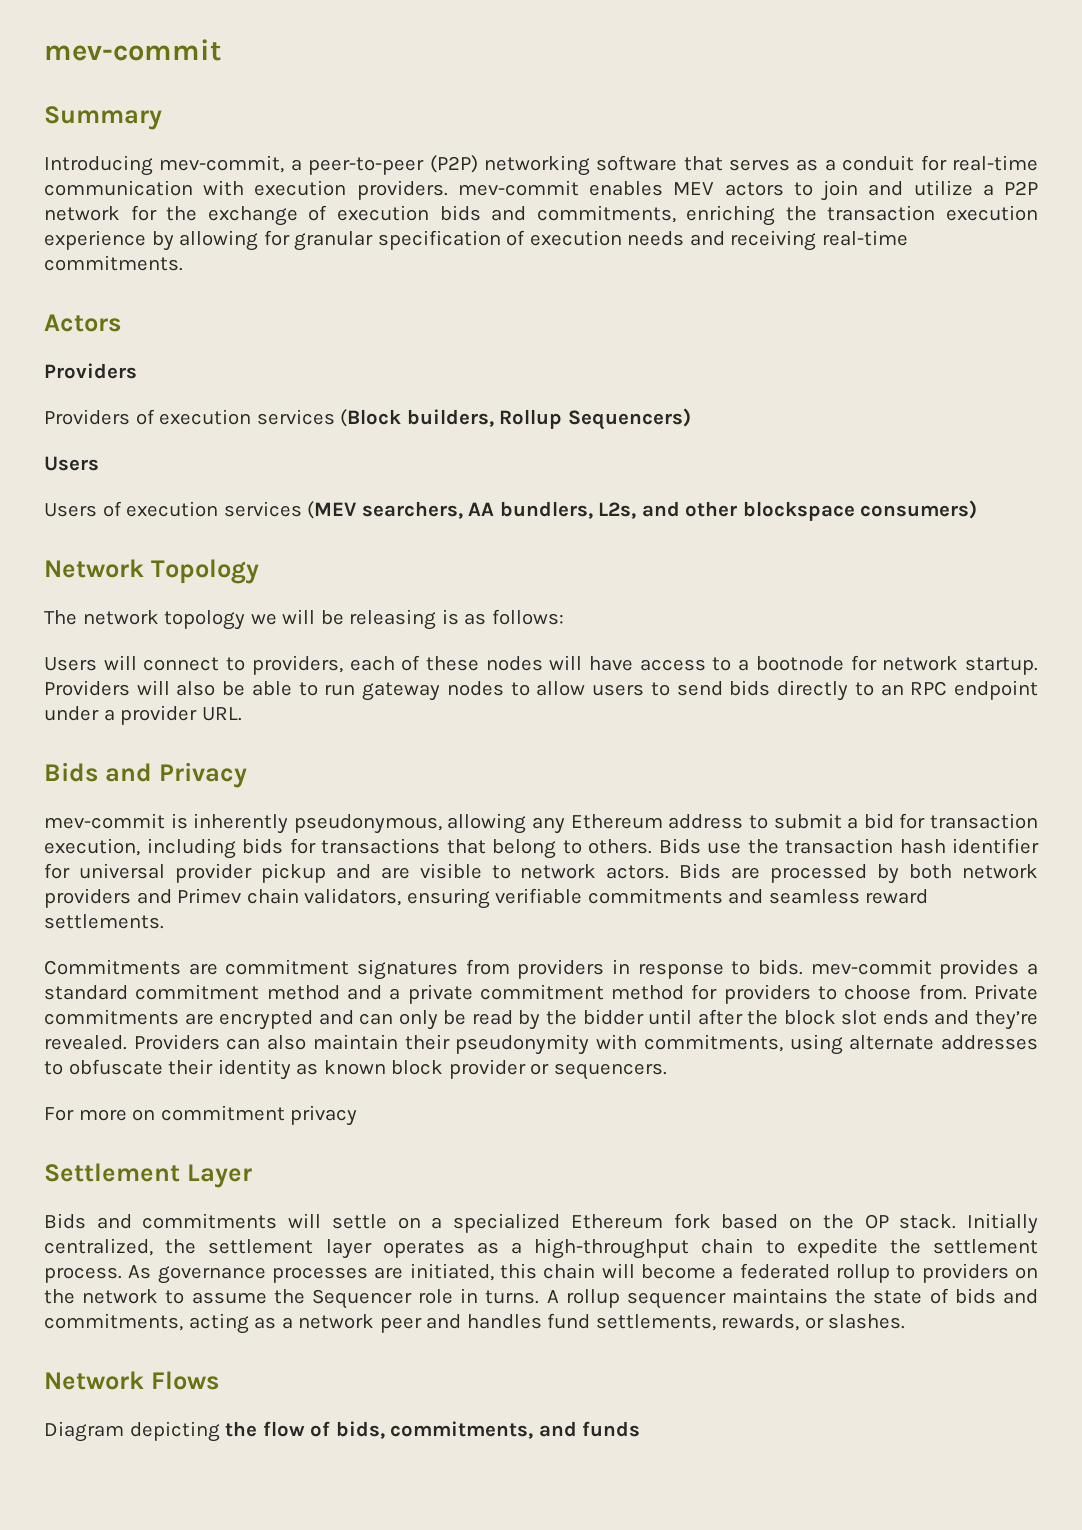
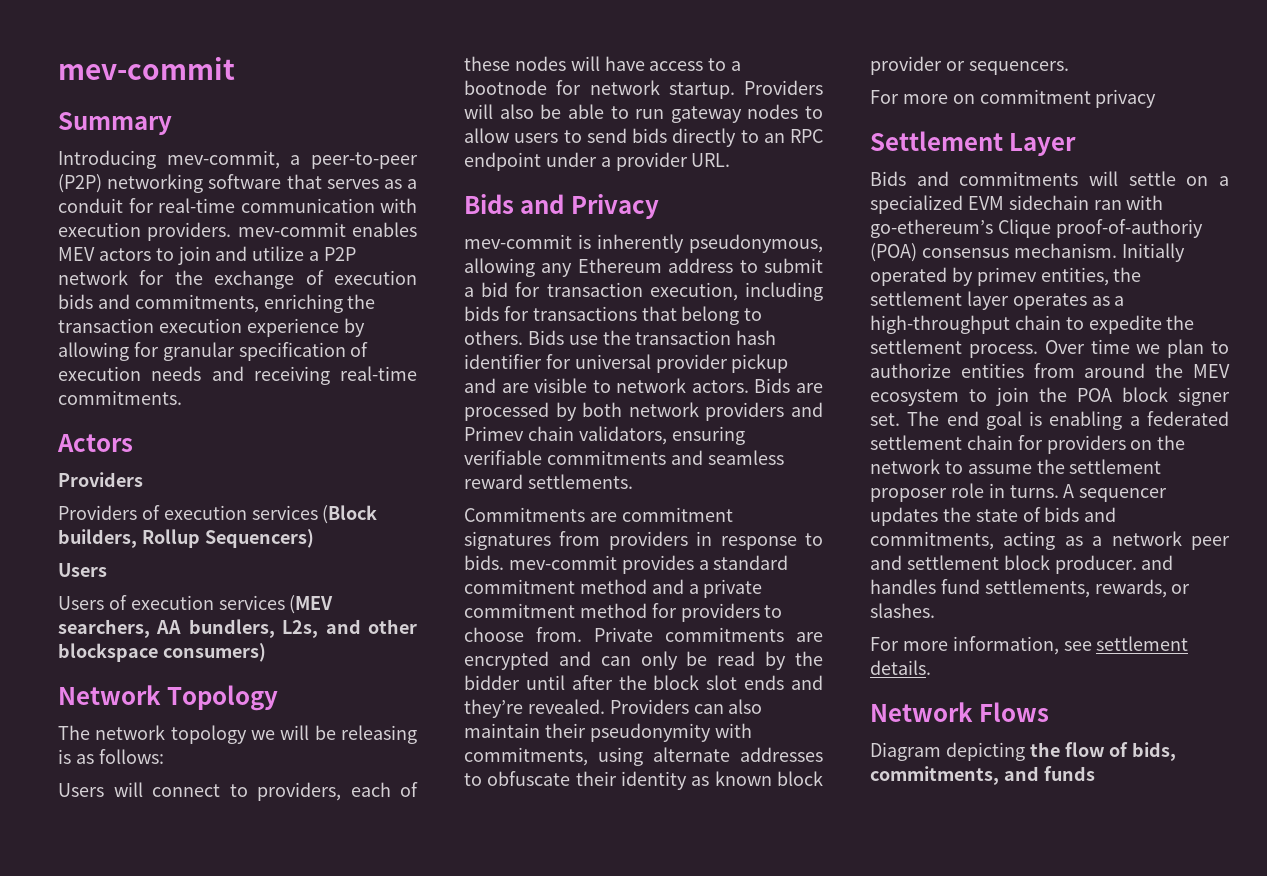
- Bids and commitments will settle on a specialized Ethereum fork based on the OP stack. Initially centralized, the settlement layer operates as a high-throughput chain to expedite the settlement process.
+ Bids and commitments will settle on a specialized EVM sidechain ran with go-ethereum’s Clique proof-of-authoriy (POA) consensus mechanism. Initially operated by primev entities, the settlement layer operates as a high-throughput chain to expedite the settlement process.
- As governance processes are initiated, this chain will become a federated rollup to providers on the network to assume the Sequencer role in turns.
+ Over time we plan to authorize entities from around the MEV ecosystem to join the POA block signer set. The end goal is enabling a federated settlement chain for providers on the network to assume the settlement proposer role in turns.
- A rollup sequencer maintains the state of bids and commitments, acting as a network peer and handles fund settlements, rewards, or slashes.
+ A sequencer updates the state of bids and commitments, acting as a network peer and settlement block producer. and handles fund settlements, rewards, or slashes.
+ For more information, see settlement details.

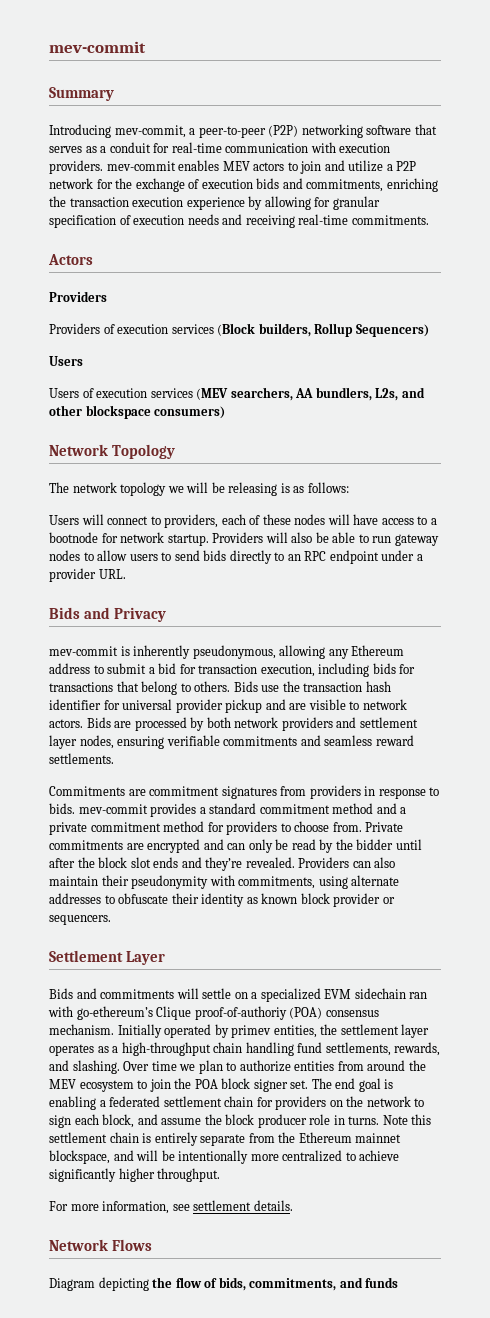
- Bids are processed by both network providers and Primev chain validators, ensuring verifiable commitments and seamless reward settlements.
+ Bids are processed by both network providers and settlement layer nodes, ensuring verifiable commitments and seamless reward settlements.
- For more on commitment privacy
- Initially operated by primev entities, the settlement layer operates as a high-throughput chain to expedite the settlement process.
+ Initially operated by primev entities, the settlement layer operates as a high-throughput chain handling fund settlements, rewards, and slashing.
- The end goal is enabling a federated settlement chain for providers on the network to assume the settlement proposer role in turns. A sequencer updates the state of bids and commitments, acting as a network peer and settlement block producer. and handles fund settlements, rewards, or slashes.
+ The end goal is enabling a federated settlement chain for providers on the network to sign each block, and assume the block producer role in turns. Note this settlement chain is entirely separate from the Ethereum mainnet blockspace, and will be intentionally more centralized to achieve significantly higher throughput.

